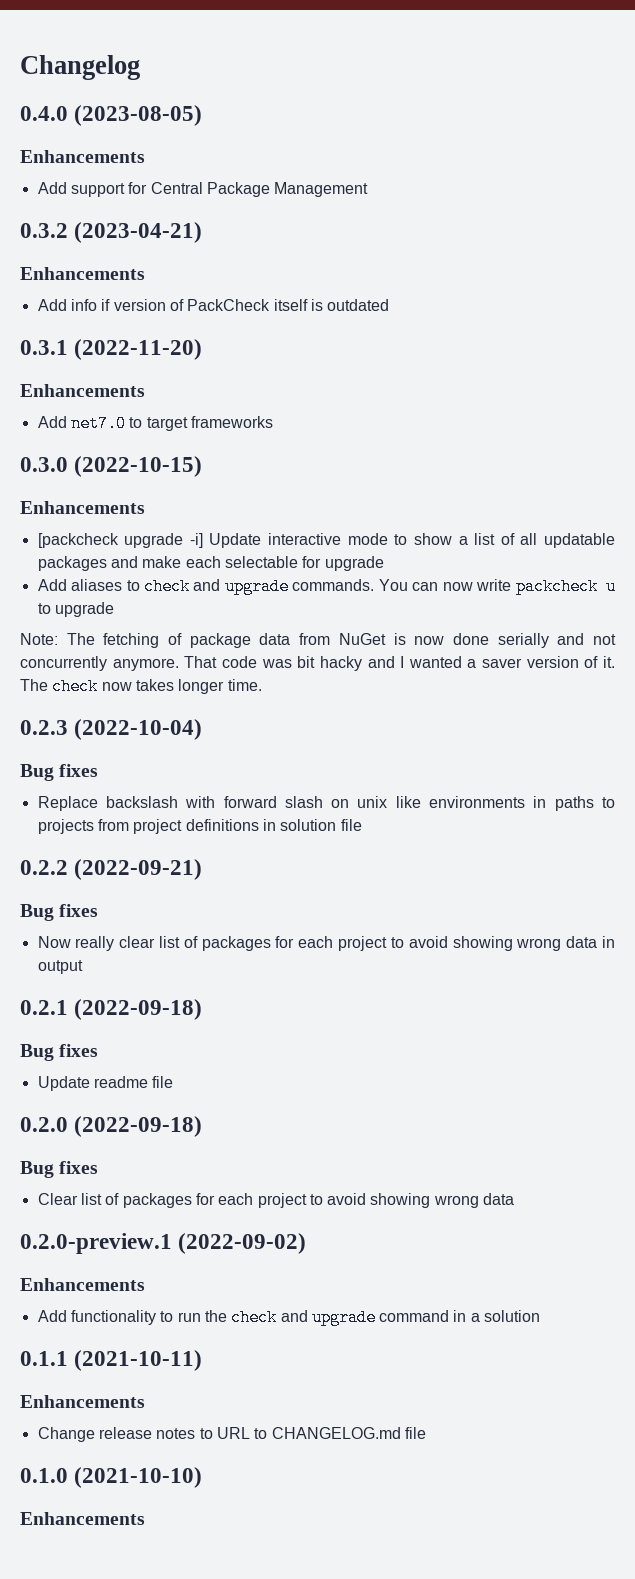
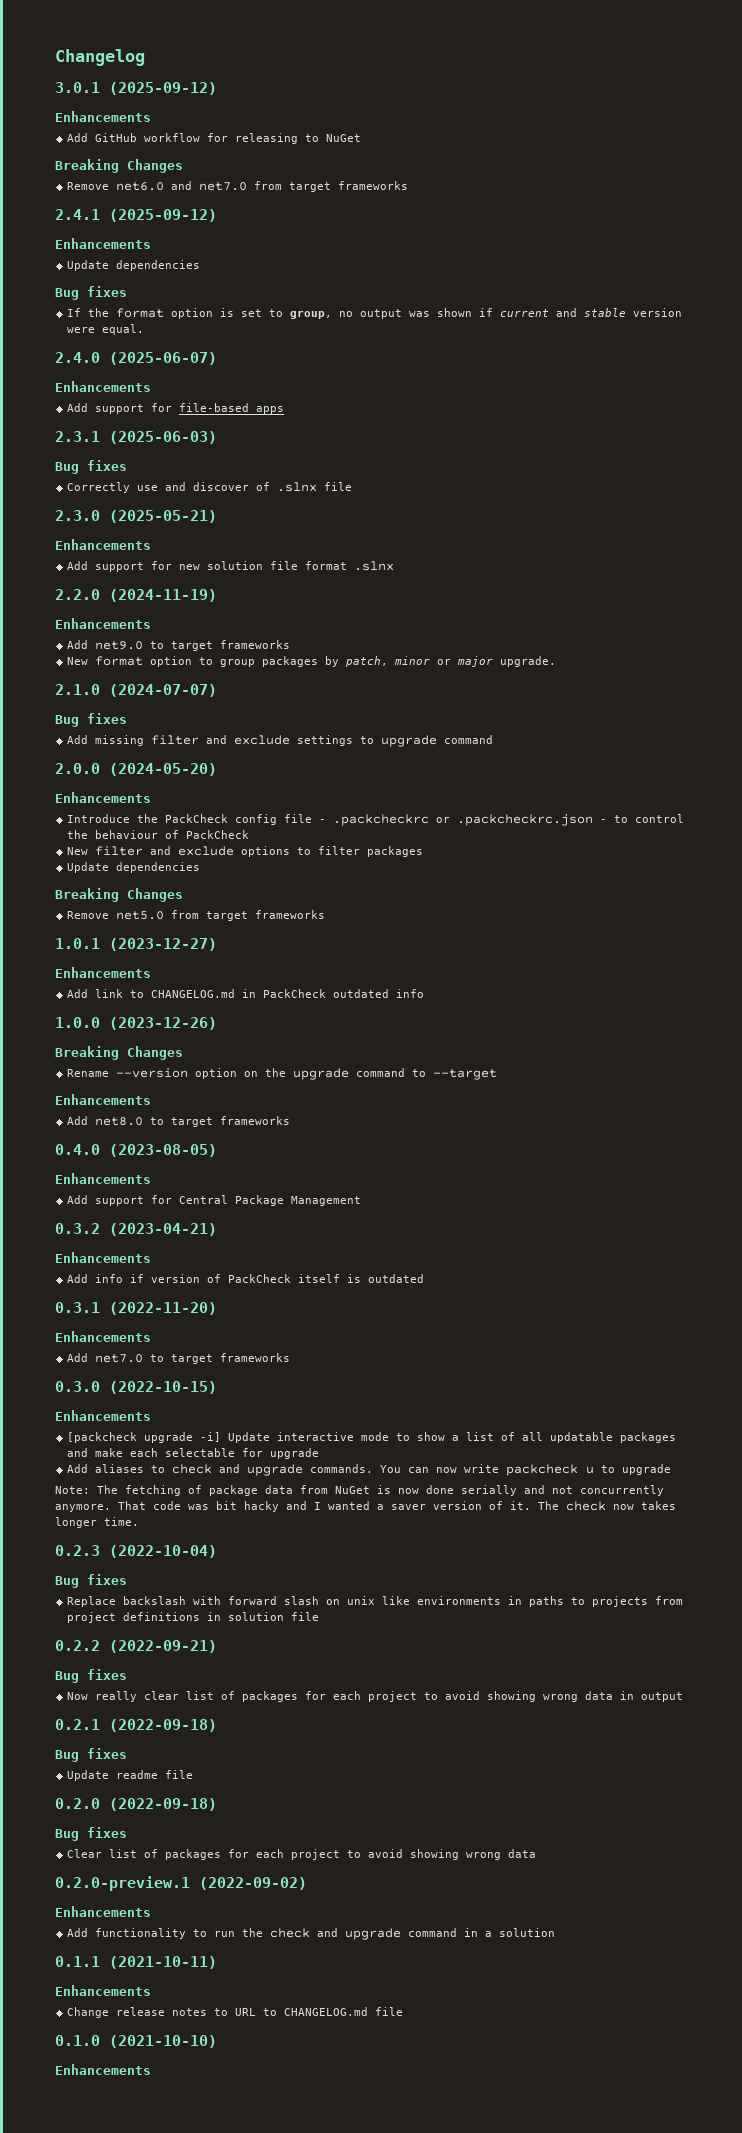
+ 3.0.1 (2025-09-12)
+ Enhancements
+ Add GitHub workflow for releasing to NuGet
+ Breaking Changes
+ Remove net6.0 and net7.0 from target frameworks
+ 2.4.1 (2025-09-12)
+ Enhancements
+ Update dependencies
+ Bug fixes
+ If the format option is set to group, no output was shown if current and stable version were equal.
+ 2.4.0 (2025-06-07)
+ Enhancements
+ Add support for file-based apps
+ 2.3.1 (2025-06-03)
+ Bug fixes
+ Correctly use and discover of .slnx file
+ 2.3.0 (2025-05-21)
+ Enhancements
+ Add support for new solution file format .slnx
+ 2.2.0 (2024-11-19)
+ Enhancements
+ Add net9.0 to target frameworks
+ New format option to group packages by patch, minor or major upgrade.
+ 2.1.0 (2024-07-07)
+ Bug fixes
+ Add missing filter and exclude settings to upgrade command
+ 2.0.0 (2024-05-20)
+ Enhancements
+ Introduce the PackCheck config file - .packcheckrc or .packcheckrc.json - to control the behaviour of PackCheck
+ New filter and exclude options to filter packages
+ Update dependencies
+ Breaking Changes
+ Remove net5.0 from target frameworks
+ 1.0.1 (2023-12-27)
+ Enhancements
+ Add link to CHANGELOG.md in PackCheck outdated info
+ 1.0.0 (2023-12-26)
+ Breaking Changes
+ Rename --version option on the upgrade command to --target
+ Enhancements
+ Add net8.0 to target frameworks

